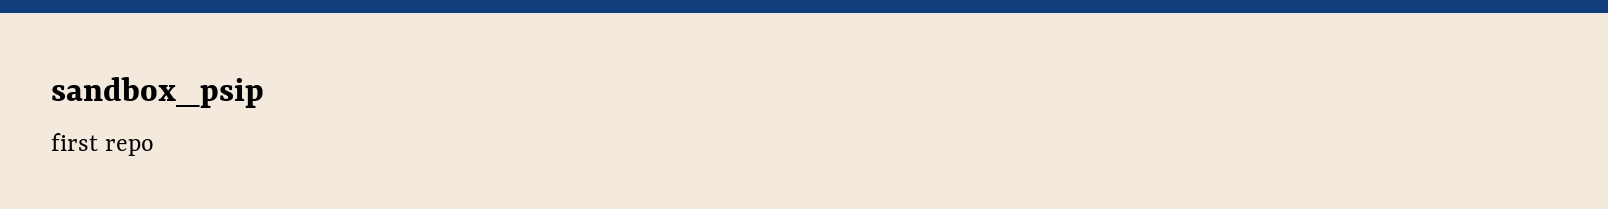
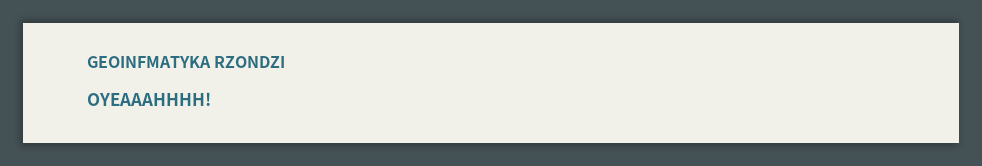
- sandbox_psip
- first repo
+ GEOINFMATYKA RZONDZI
+ OYEAAAHHHH!

